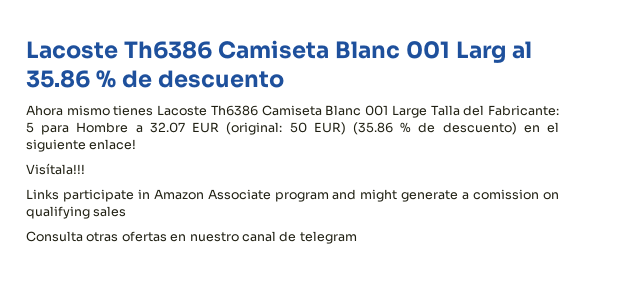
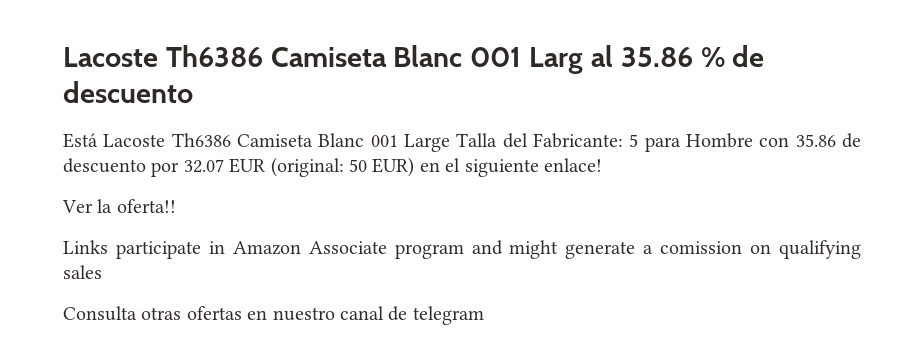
- Ahora mismo tienes Lacoste Th6386 Camiseta Blanc 001 Large Talla del Fabricante: 5 para Hombre a 32.07 EUR (original: 50 EUR) (35.86 % de descuento) en el siguiente enlace!
+ Está Lacoste Th6386 Camiseta Blanc 001 Large Talla del Fabricante: 5 para Hombre con 35.86 de descuento por 32.07 EUR (original: 50 EUR) en el siguiente enlace!
- Visítala!!!
+ Ver la oferta!!

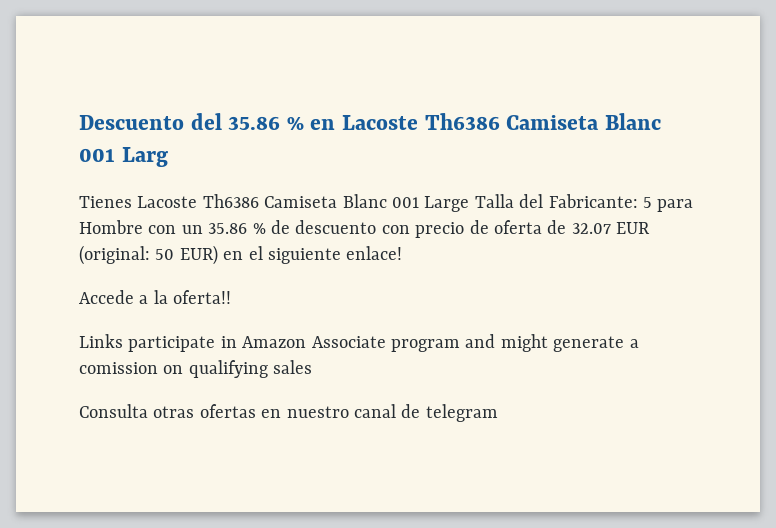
- Lacoste Th6386 Camiseta Blanc 001 Larg al 35.86 % de descuento
- Está Lacoste Th6386 Camiseta Blanc 001 Large Talla del Fabricante: 5 para Hombre con 35.86 de descuento por 32.07 EUR (original: 50 EUR) en el siguiente enlace!
+ Descuento del 35.86 % en Lacoste Th6386 Camiseta Blanc 001 Larg
+ Tienes Lacoste Th6386 Camiseta Blanc 001 Large Talla del Fabricante: 5 para Hombre con un 35.86 % de descuento con precio de oferta de 32.07 EUR (original: 50 EUR) en el siguiente enlace!
- Ver la oferta!!
+ Accede a la oferta!!

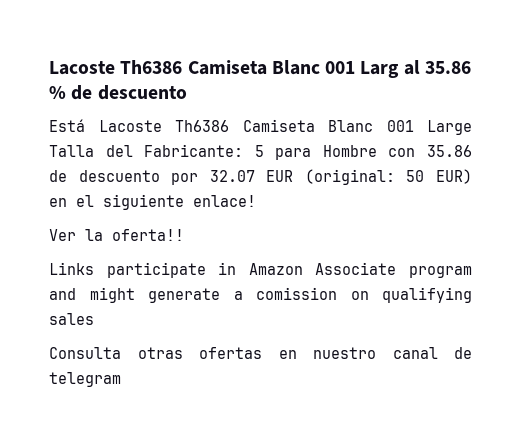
- Descuento del 35.86 % en Lacoste Th6386 Camiseta Blanc 001 Larg
- Tienes Lacoste Th6386 Camiseta Blanc 001 Large Talla del Fabricante: 5 para Hombre con un 35.86 % de descuento con precio de oferta de 32.07 EUR (original: 50 EUR) en el siguiente enlace!
+ Lacoste Th6386 Camiseta Blanc 001 Larg al 35.86 % de descuento
+ Está Lacoste Th6386 Camiseta Blanc 001 Large Talla del Fabricante: 5 para Hombre con 35.86 de descuento por 32.07 EUR (original: 50 EUR) en el siguiente enlace!
- Accede a la oferta!!
+ Ver la oferta!!

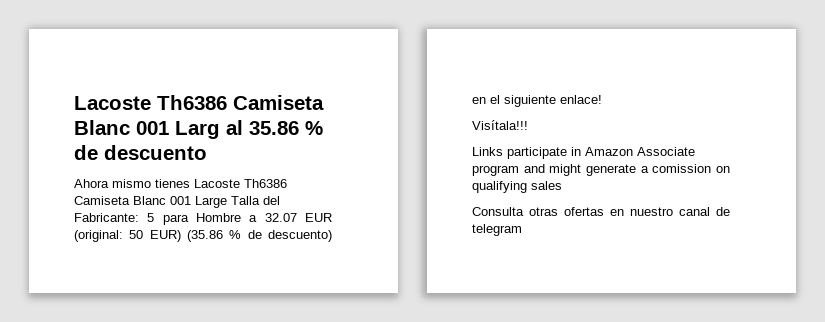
- Está Lacoste Th6386 Camiseta Blanc 001 Large Talla del Fabricante: 5 para Hombre con 35.86 de descuento por 32.07 EUR (original: 50 EUR) en el siguiente enlace!
+ Ahora mismo tienes Lacoste Th6386 Camiseta Blanc 001 Large Talla del Fabricante: 5 para Hombre a 32.07 EUR (original: 50 EUR) (35.86 % de descuento) en el siguiente enlace!
- Ver la oferta!!
+ Visítala!!!

